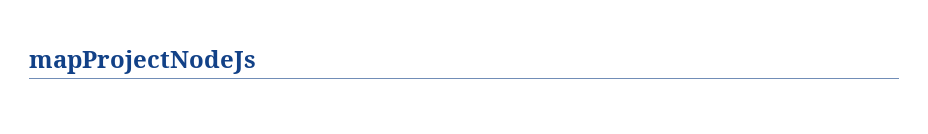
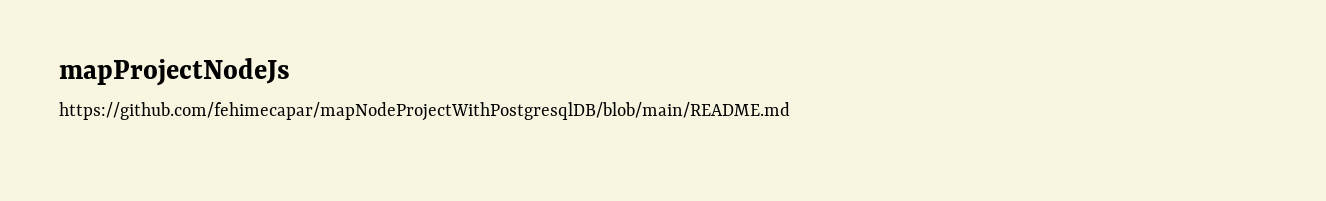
+ https://github.com/fehimecapar/mapNodeProjectWithPostgresqlDB/blob/main/README.md

